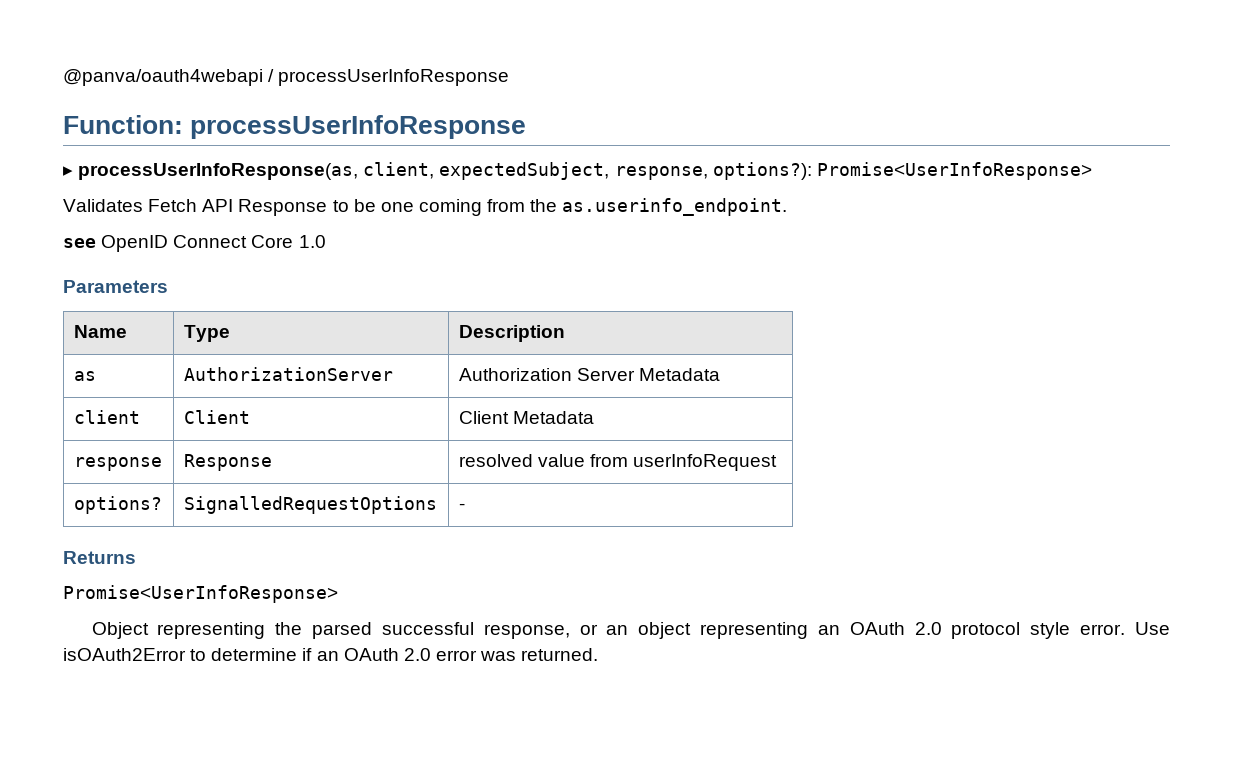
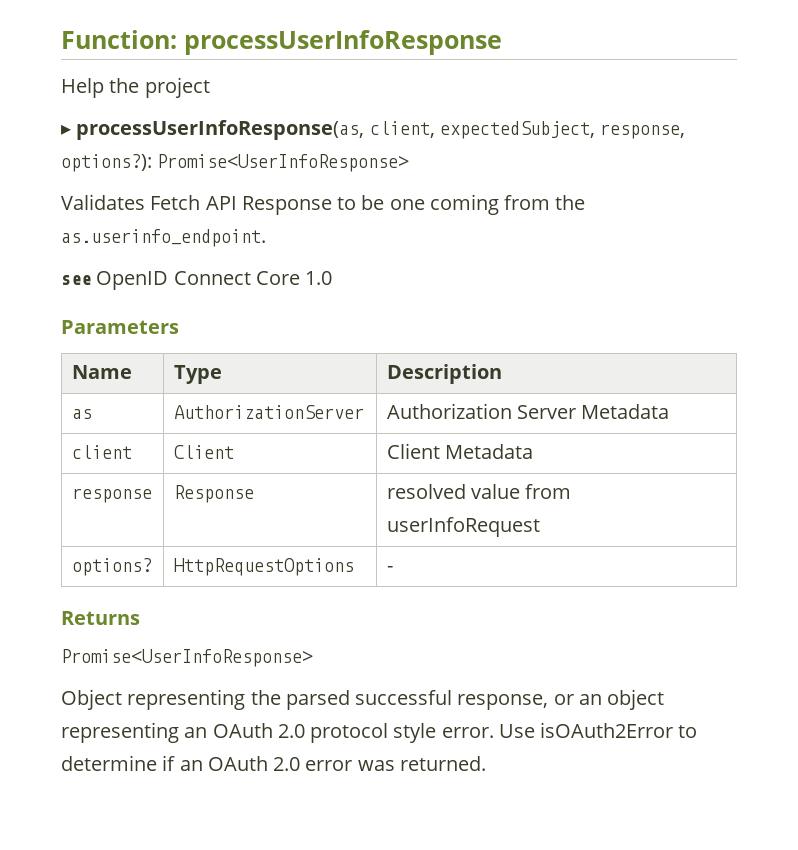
- @panva/oauth4webapi / processUserInfoResponse
  Function: processUserInfoResponse
+ Help the project
- options? | SignalledRequestOptions | -
+ options? | HttpRequestOptions | -

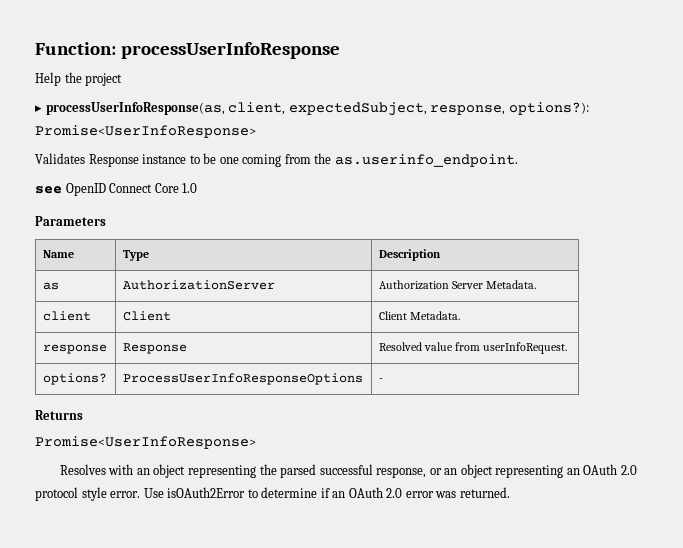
- Validates Fetch API Response to be one coming from the as.userinfo_endpoint.
+ Validates Response instance to be one coming from the as.userinfo_endpoint.
- as | AuthorizationServer | Authorization Server Metadata
+ as | AuthorizationServer | Authorization Server Metadata.
- client | Client | Client Metadata
+ client | Client | Client Metadata.
- response | Response | resolved value from userInfoRequest
+ response | Response | Resolved value from userInfoRequest.
- options? | HttpRequestOptions | -
+ options? | ProcessUserInfoResponseOptions | -
- Object representing the parsed successful response, or an object representing an OAuth 2.0 protocol style error.
+ Resolves with an object representing the parsed successful response, or an object representing an OAuth 2.0 protocol style error.

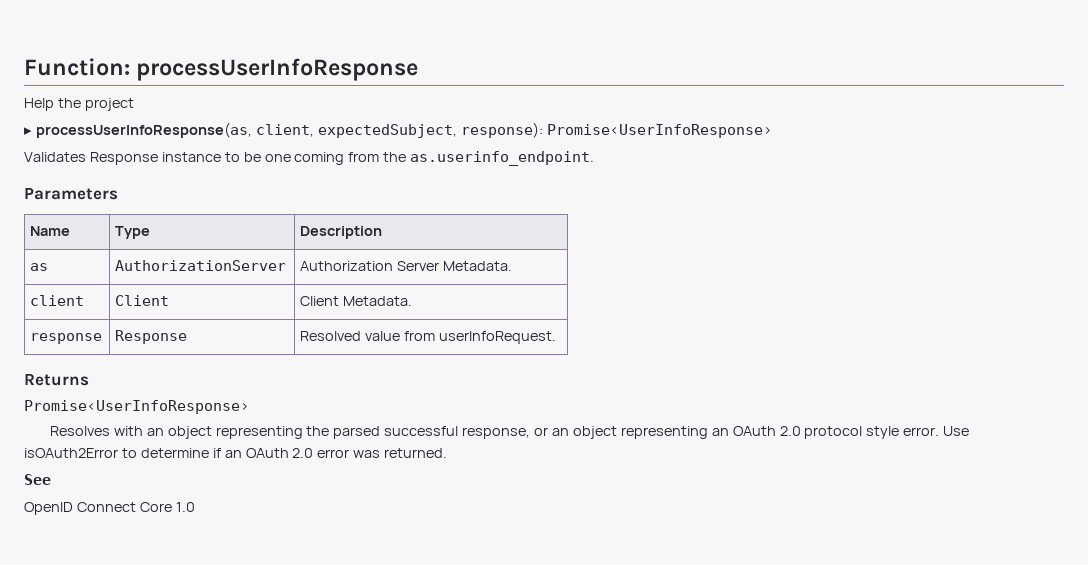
- ▸ processUserInfoResponse(as, client, expectedSubject, response, options?): Promise<UserInfoResponse>
+ ▸ processUserInfoResponse(as, client, expectedSubject, response): Promise<UserInfoResponse>
- see OpenID Connect Core 1.0
- options? | ProcessUserInfoResponseOptions | -
+ See
+ OpenID Connect Core 1.0

